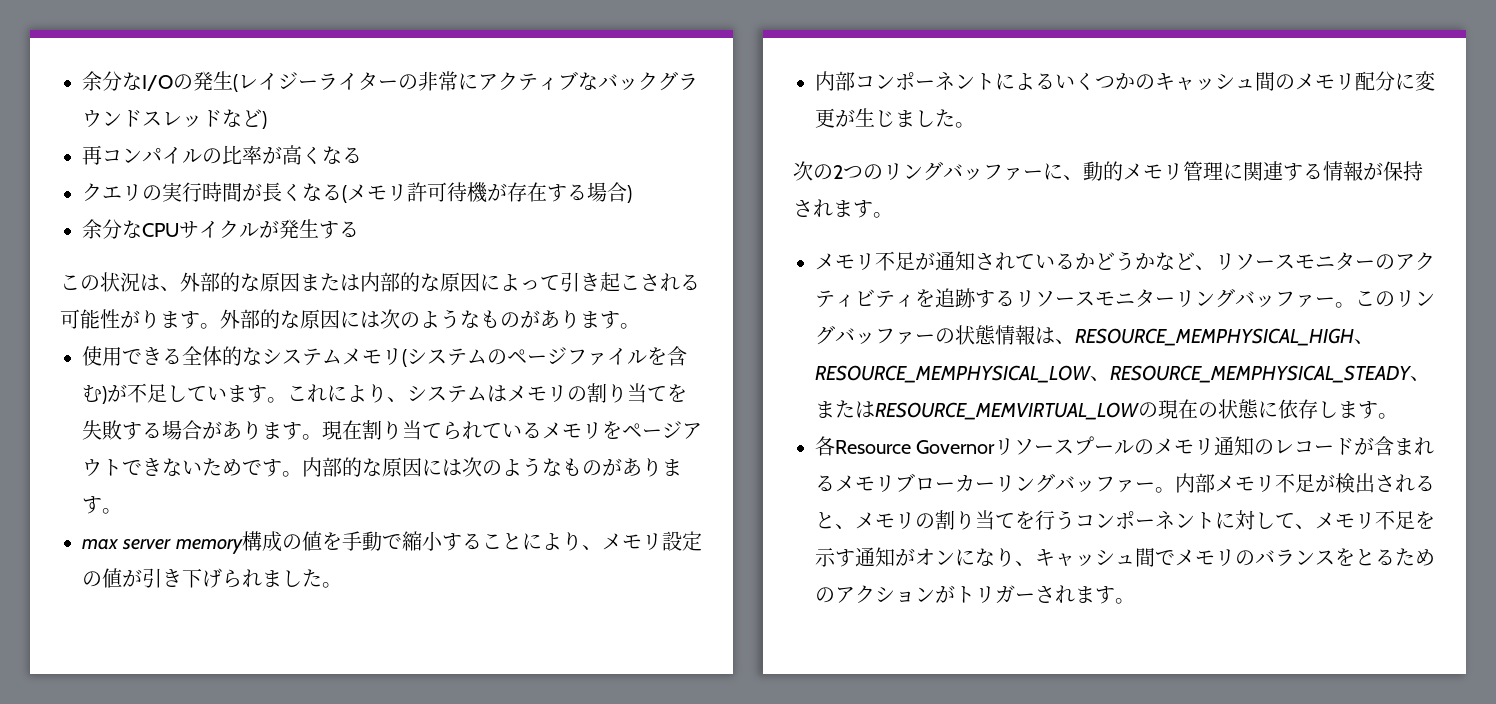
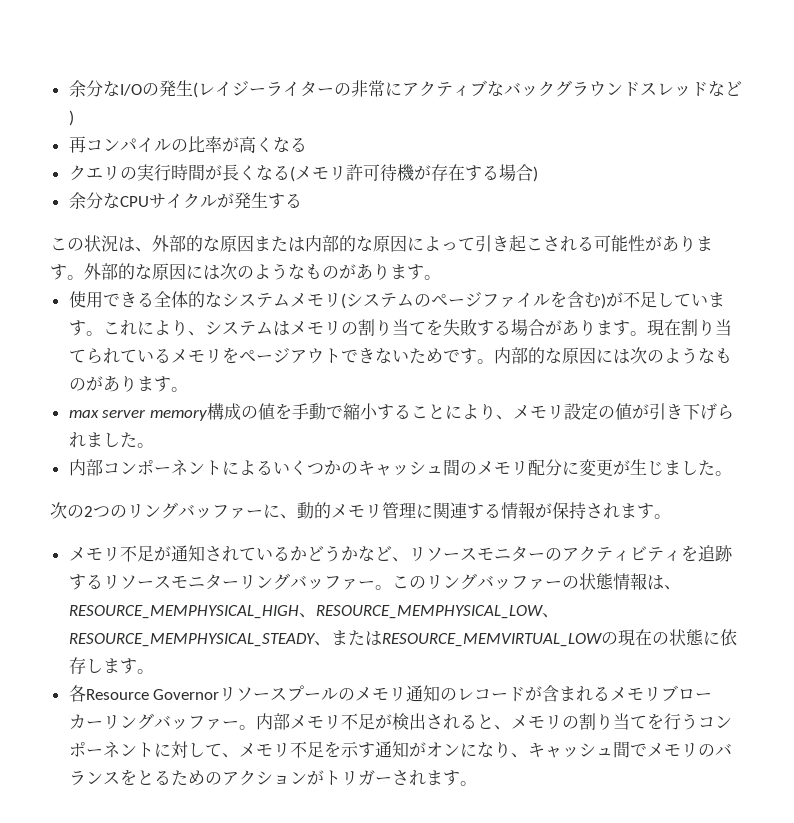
- この状況は、外部的な原因または内部的な原因によって引き起こされる可能性がります。
+ この状況は、外部的な原因または内部的な原因によって引き起こされる可能性があります。

